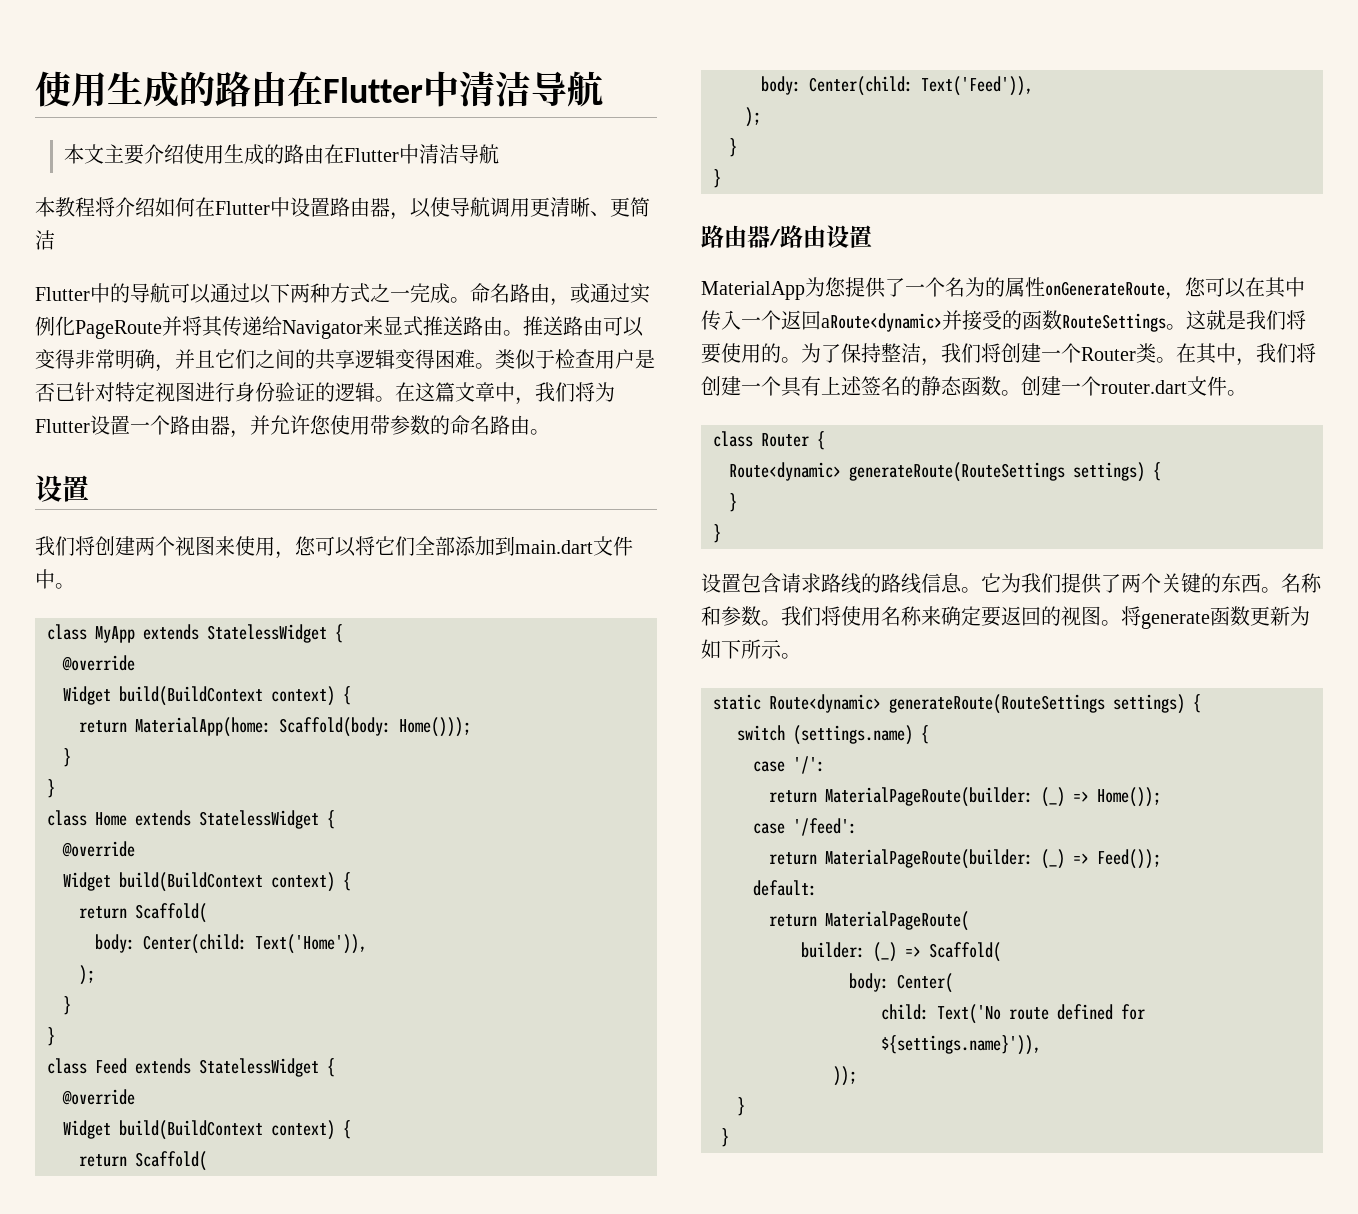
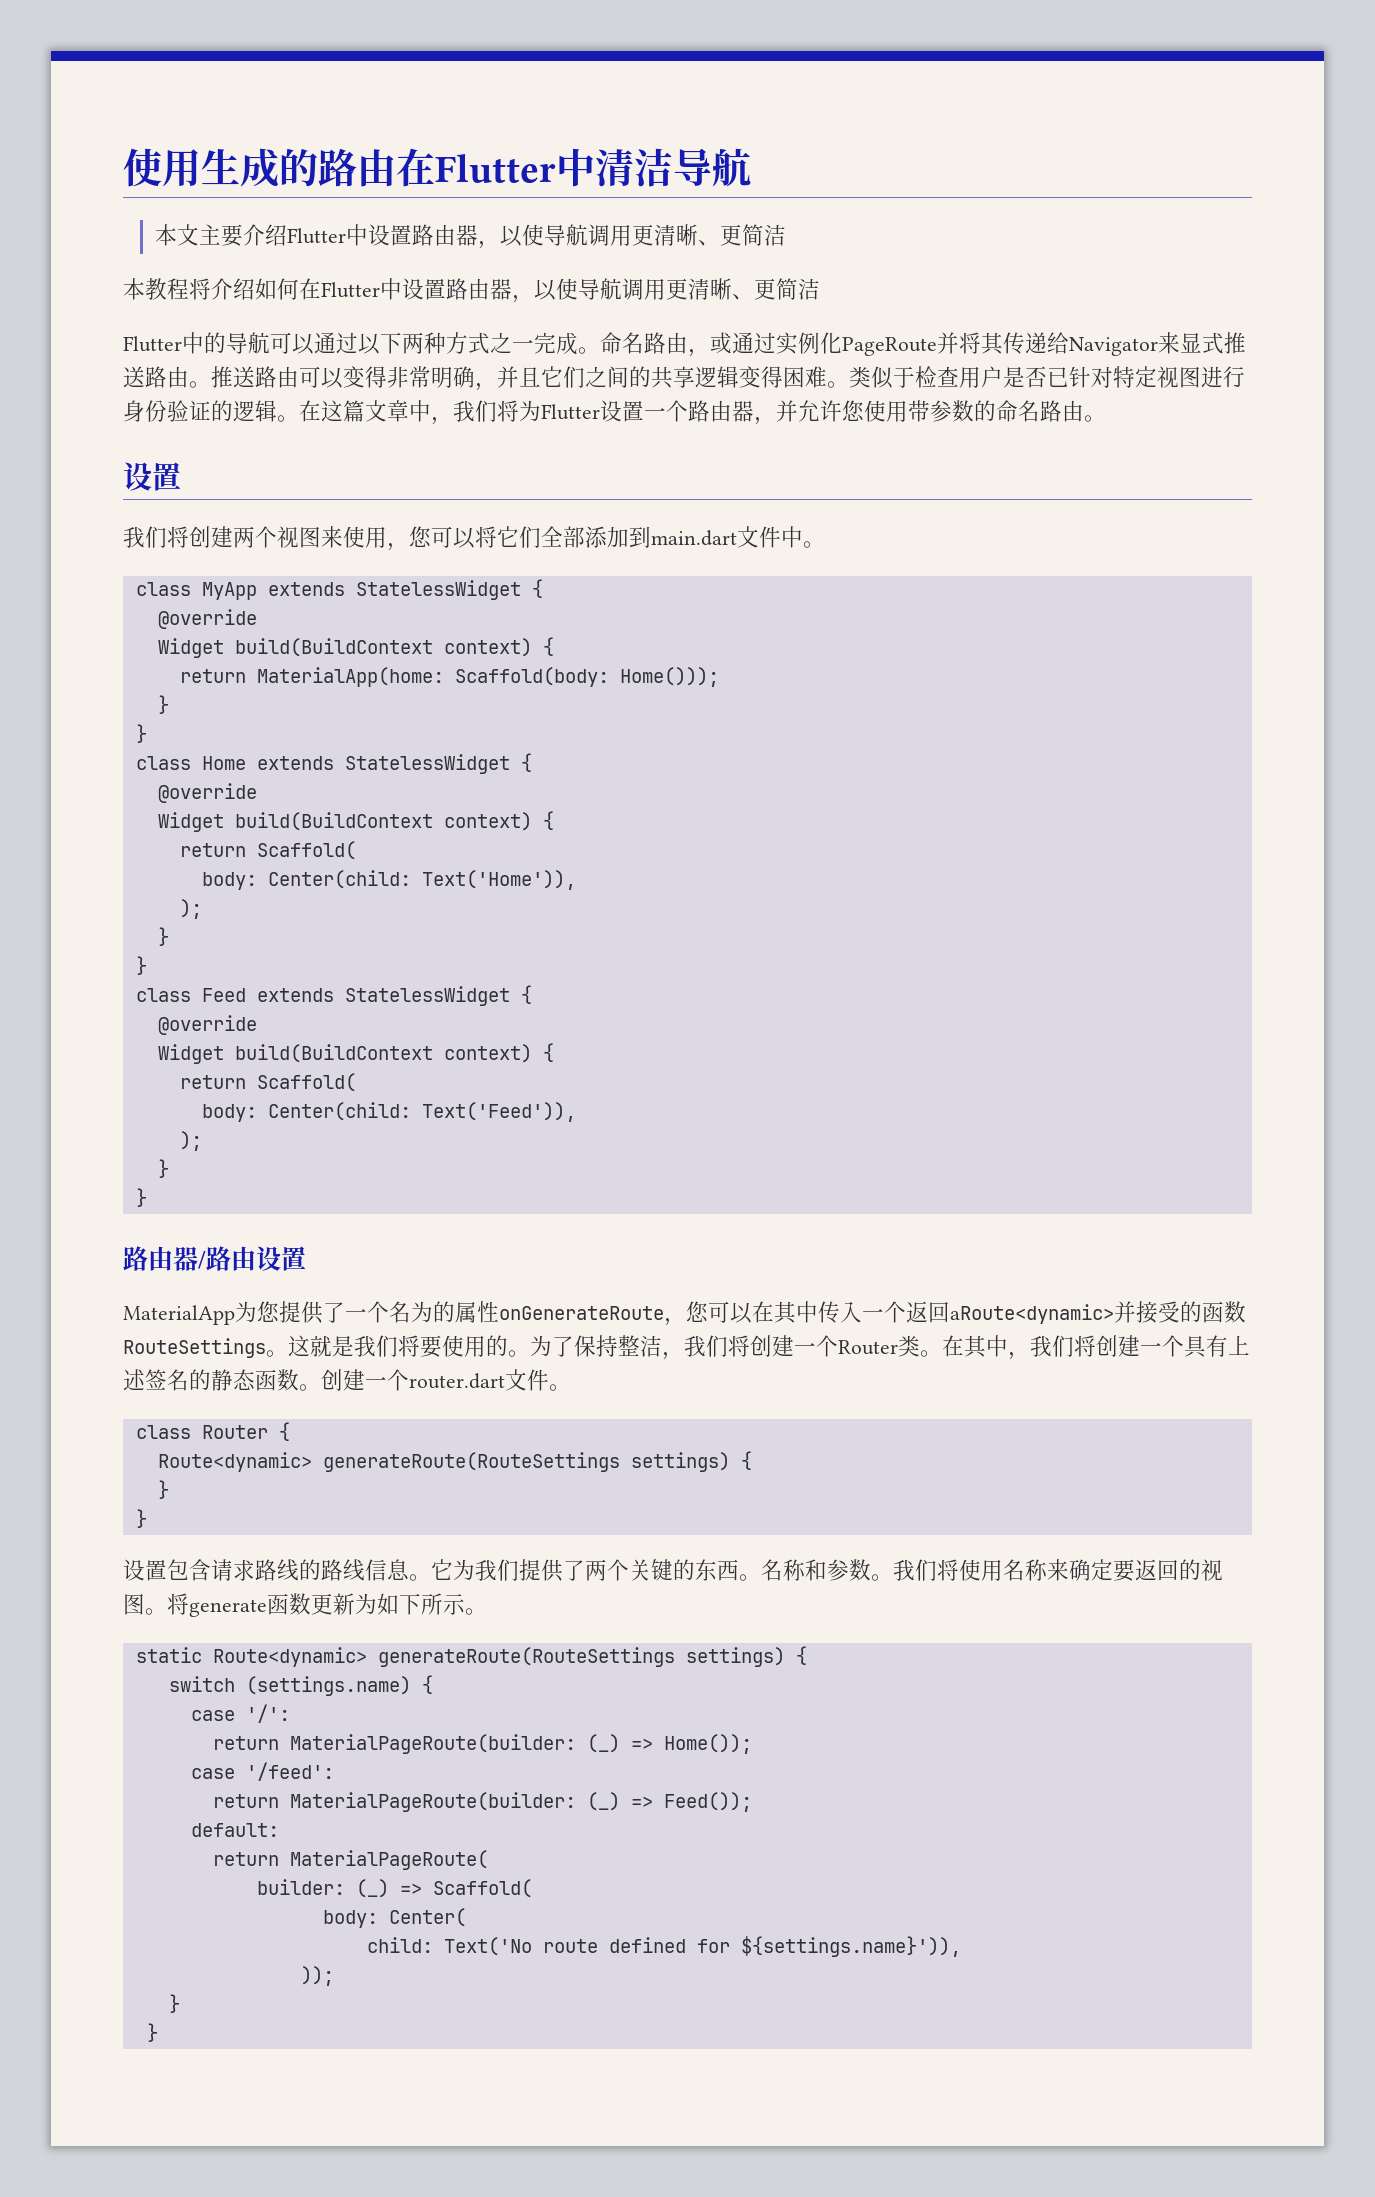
- 本文主要介绍使用生成的路由在Flutter中清洁导航
+ 本文主要介绍Flutter中设置路由器，以使导航调用更清晰、更简洁

